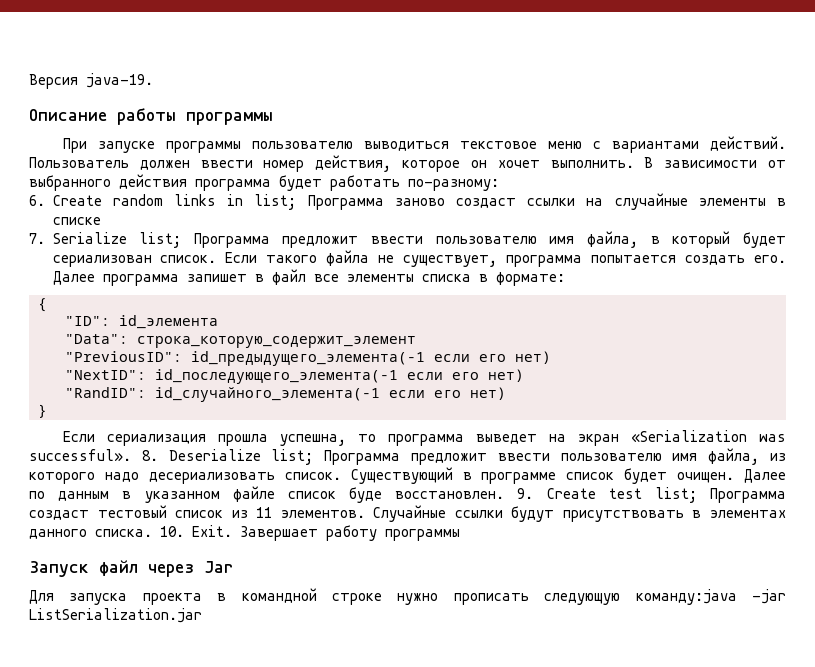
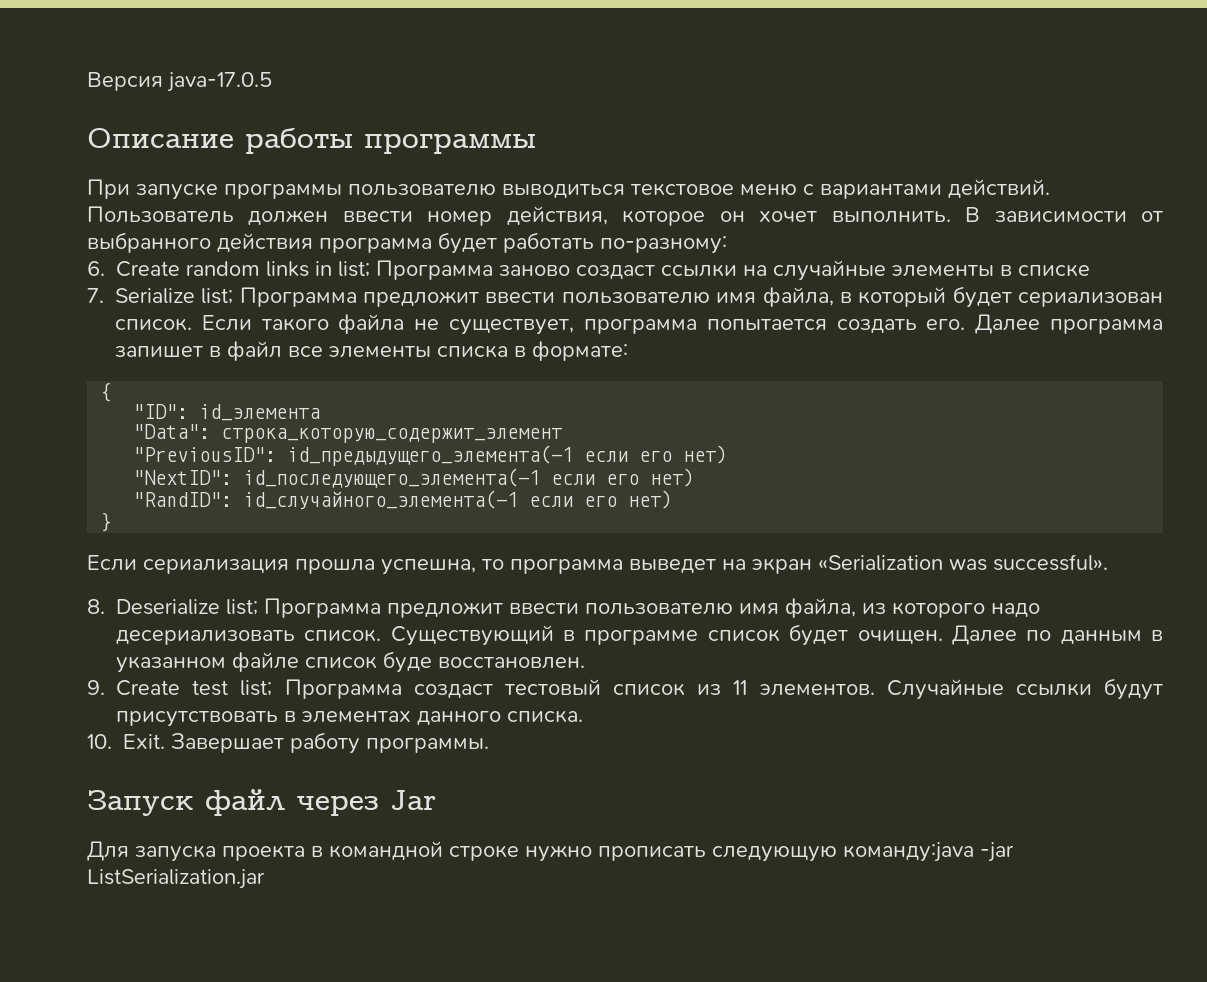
- Версия java-19.
+ Версия java-17.0.5
- Если сериализация прошла успешна, то программа выведет на экран «Serialization was successful». 8. Deserialize list; Программа предложит ввести пользователю имя файла, из которого надо десериализовать список.
+ Если сериализация прошла успешна, то программа выведет на экран «Serialization was successful».
+ 8. Deserialize list; Программа предложит ввести пользователю имя файла, из которого надо десериализовать список.
- Далее по данным в указанном файле список буде восстановлен. 9. Create test list; Программа создаст тестовый список из 11 элементов.
+ Далее по данным в указанном файле список буде восстановлен.
+ 9. Create test list; Программа создаст тестовый список из 11 элементов.
- Случайные ссылки будут присутствовать в элементах данного списка. 10. Exit.
+ Случайные ссылки будут присутствовать в элементах данного списка.
+ 10. Exit.
- Завершает работу программы
+ Завершает работу программы.

